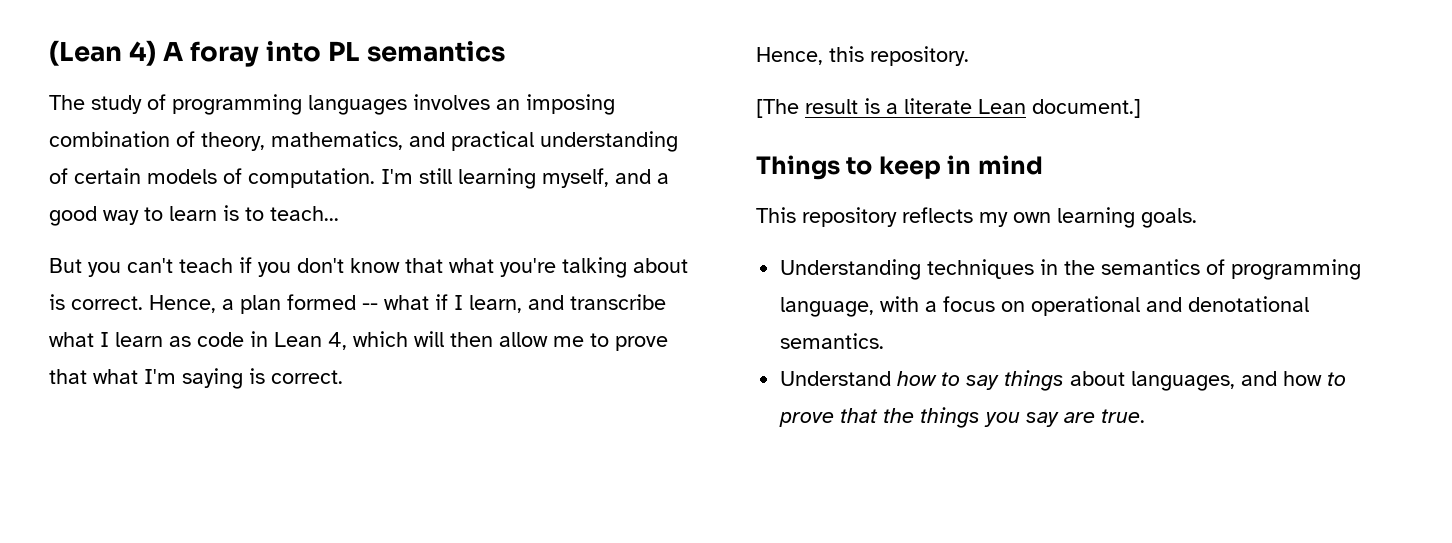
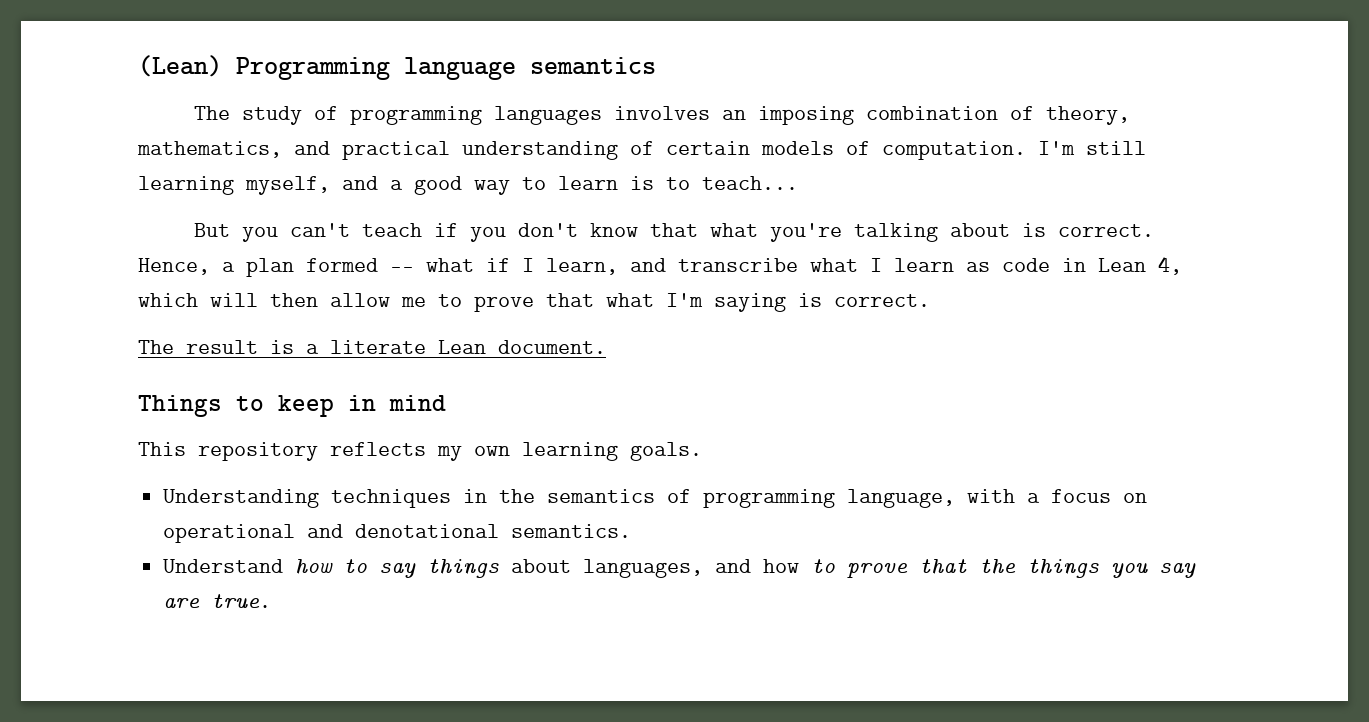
- (Lean 4) A foray into PL semantics
+ (Lean) Programming language semantics
- Hence, this repository.
- [The result is a literate Lean document.]
+ The result is a literate Lean document.

